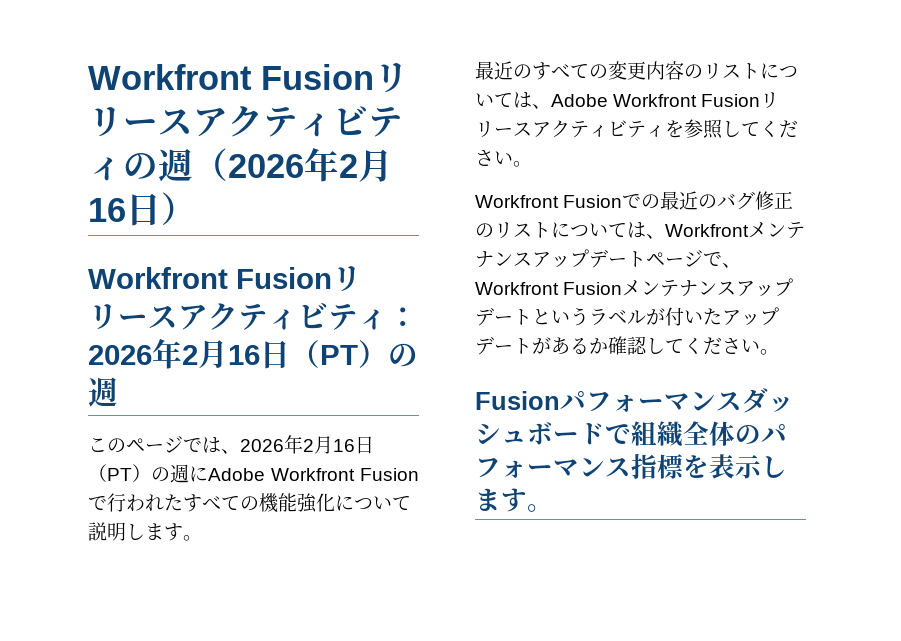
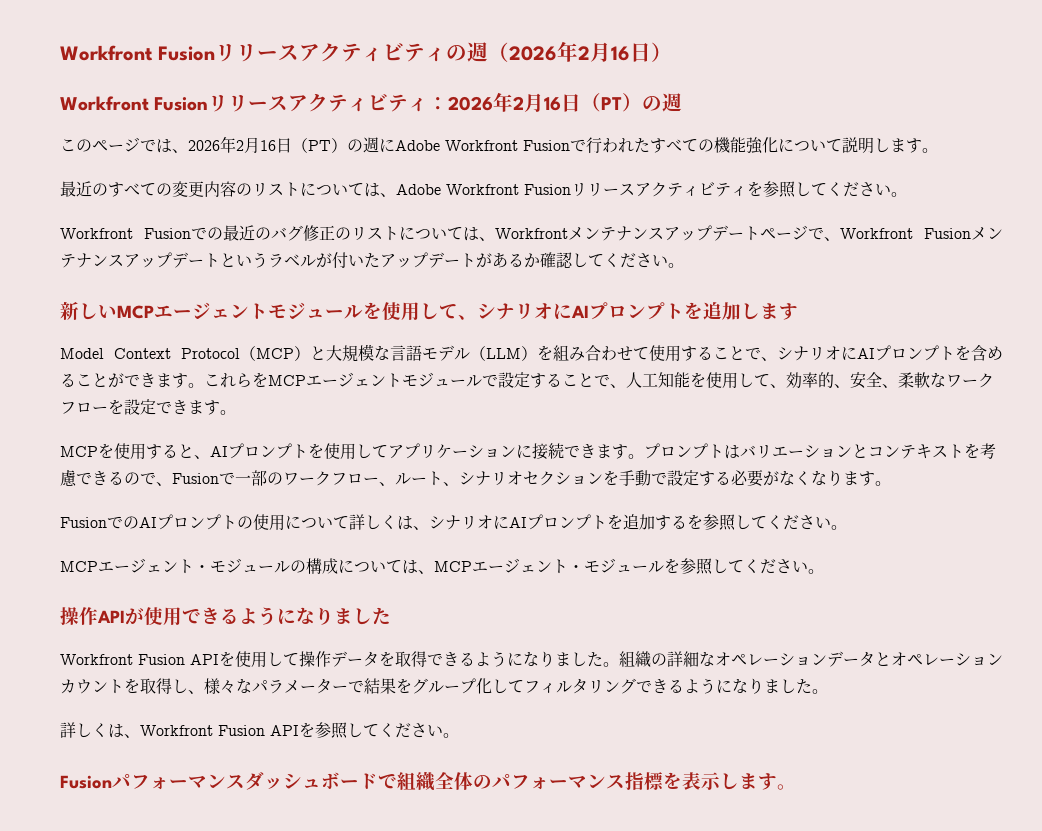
+ 新しいMCPエージェントモジュールを使用して、シナリオにAIプロンプトを追加します
+ Model Context Protocol（MCP）と大規模な言語モデル（LLM）を組み合わせて使用することで、シナリオにAIプロンプトを含めることができます。これらをMCPエージェントモジュールで設定することで、人工知能を使用して、効率的、安全、柔軟なワークフローを設定できます。
+ MCPを使用すると、AIプロンプトを使用してアプリケーションに接続できます。プロンプトはバリエーションとコンテキストを考慮できるので、Fusionで一部のワークフロー、ルート、シナリオセクションを手動で設定する必要がなくなります。
+ FusionでのAIプロンプトの使用について詳しくは、シナリオにAIプロンプトを追加するを参照してください。
+ MCPエージェント・モジュールの構成については、MCPエージェント・モジュールを参照してください。
+ 操作APIが使用できるようになりました
+ Workfront Fusion APIを使用して操作データを取得できるようになりました。組織の詳細なオペレーションデータとオペレーションカウントを取得し、様々なパラメーターで結果をグループ化してフィルタリングできるようになりました。
+ 詳しくは、Workfront Fusion APIを参照してください。

